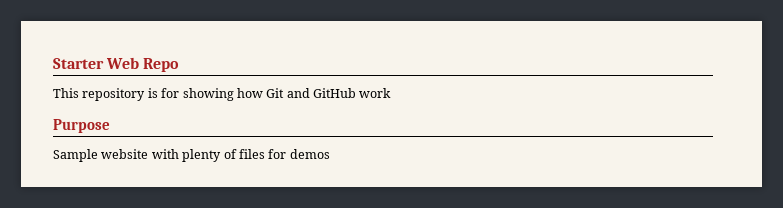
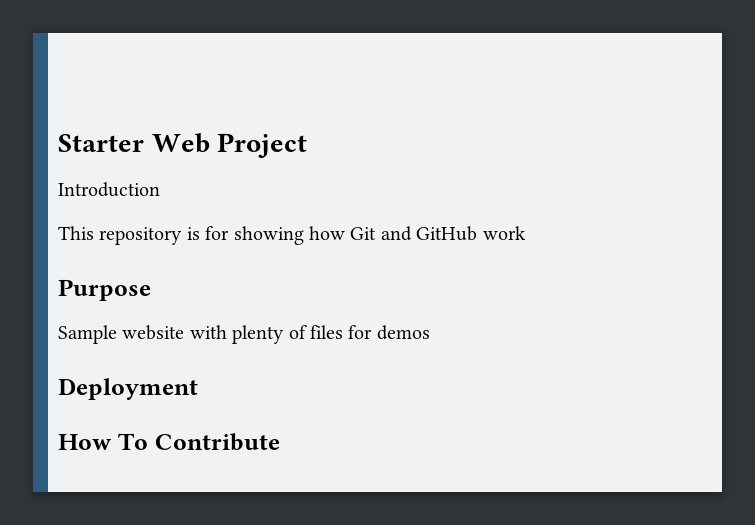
- Starter Web Repo
+ Starter Web Project
+ Introduction
+ Deployment
+ How To Contribute

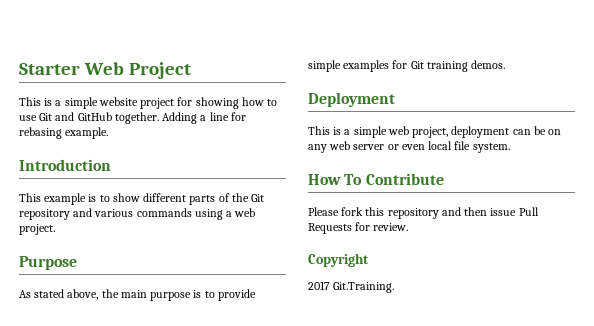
+ This is a simple website project for showing how to use Git and GitHub together. Adding a line for rebasing example.
  Introduction
- This repository is for showing how Git and GitHub work
+ This example is to show different parts of the Git repository and various commands using a web project.
  Purpose
- Sample website with plenty of files for demos
+ As stated above, the main purpose is to provide simple examples for Git training demos.
  Deployment
+ This is a simple web project, deployment can be on any web server or even local file system.
  How To Contribute
+ Please fork this repository and then issue Pull Requests for review.
+ Copyright
+ 2017 Git.Training.

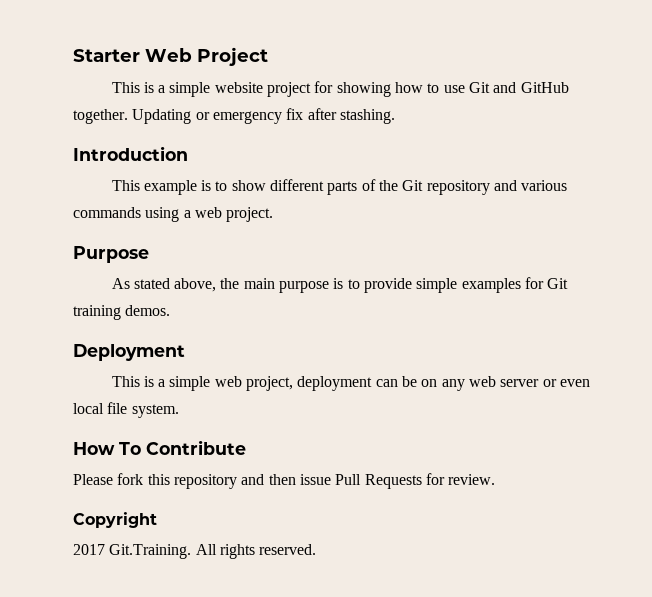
- Adding a line for rebasing example.
+ Updating or emergency fix after stashing.
- 2017 Git.Training.
+ 2017 Git.Training. All rights reserved.

